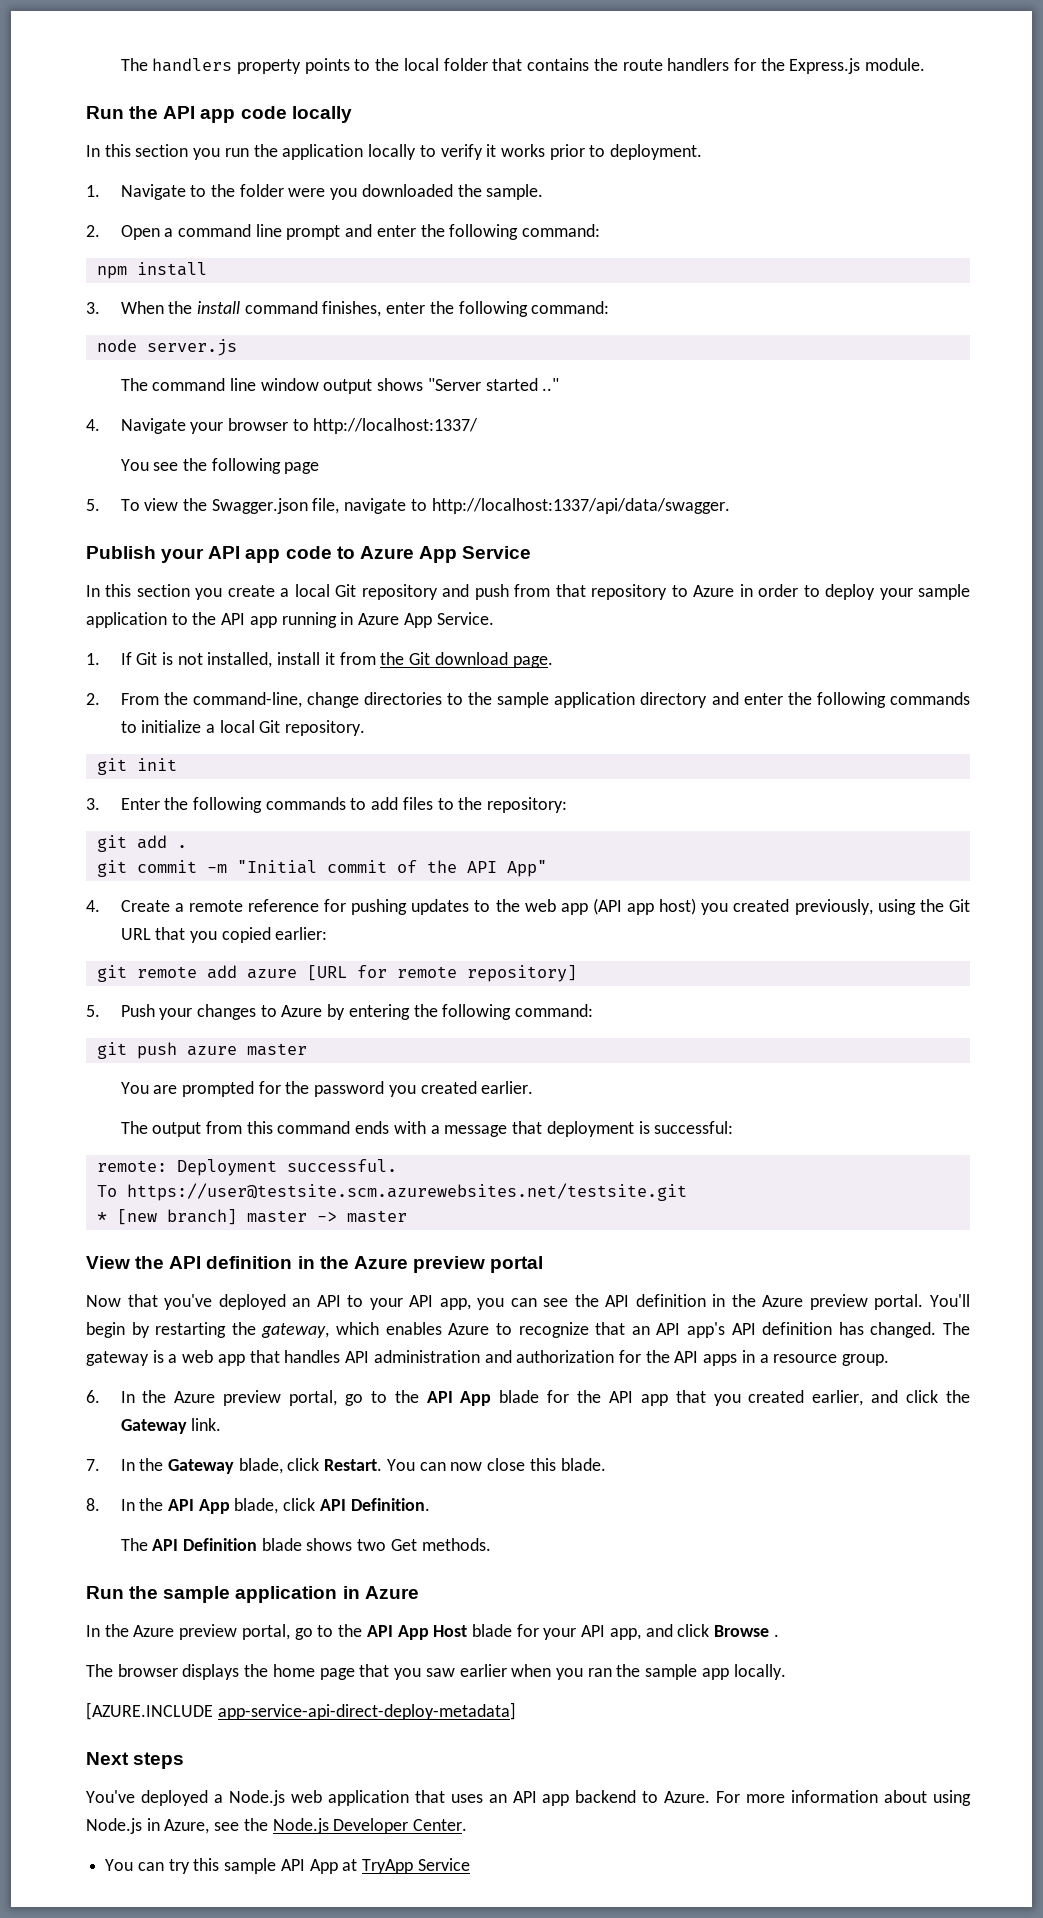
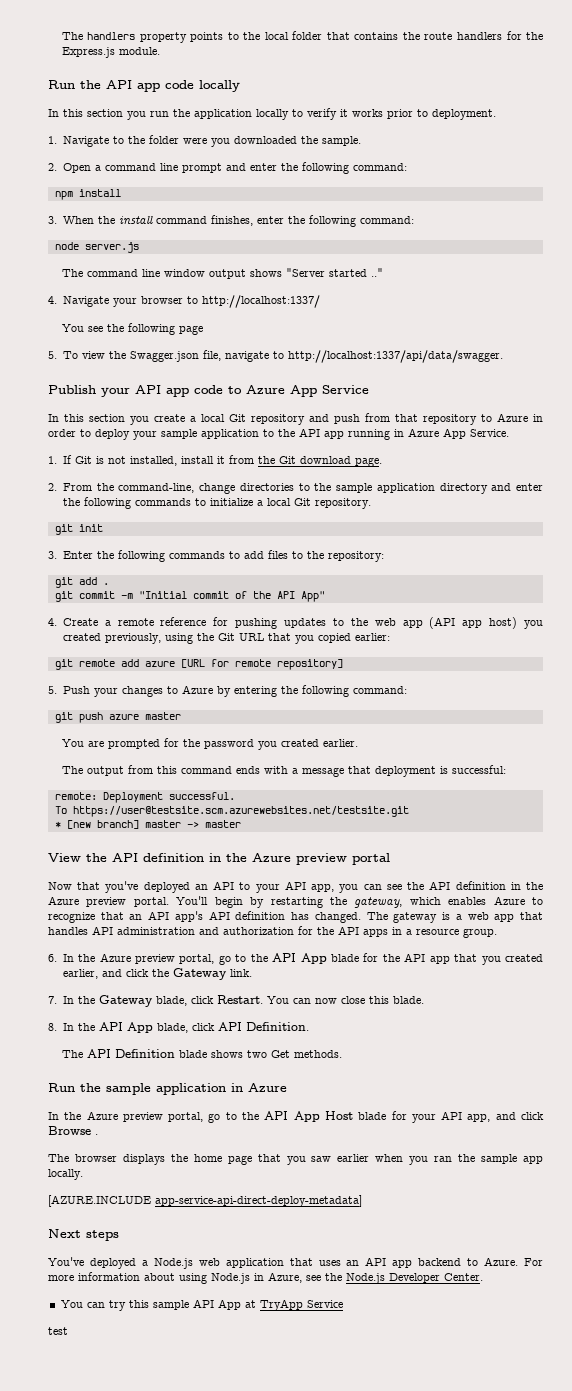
+ test

